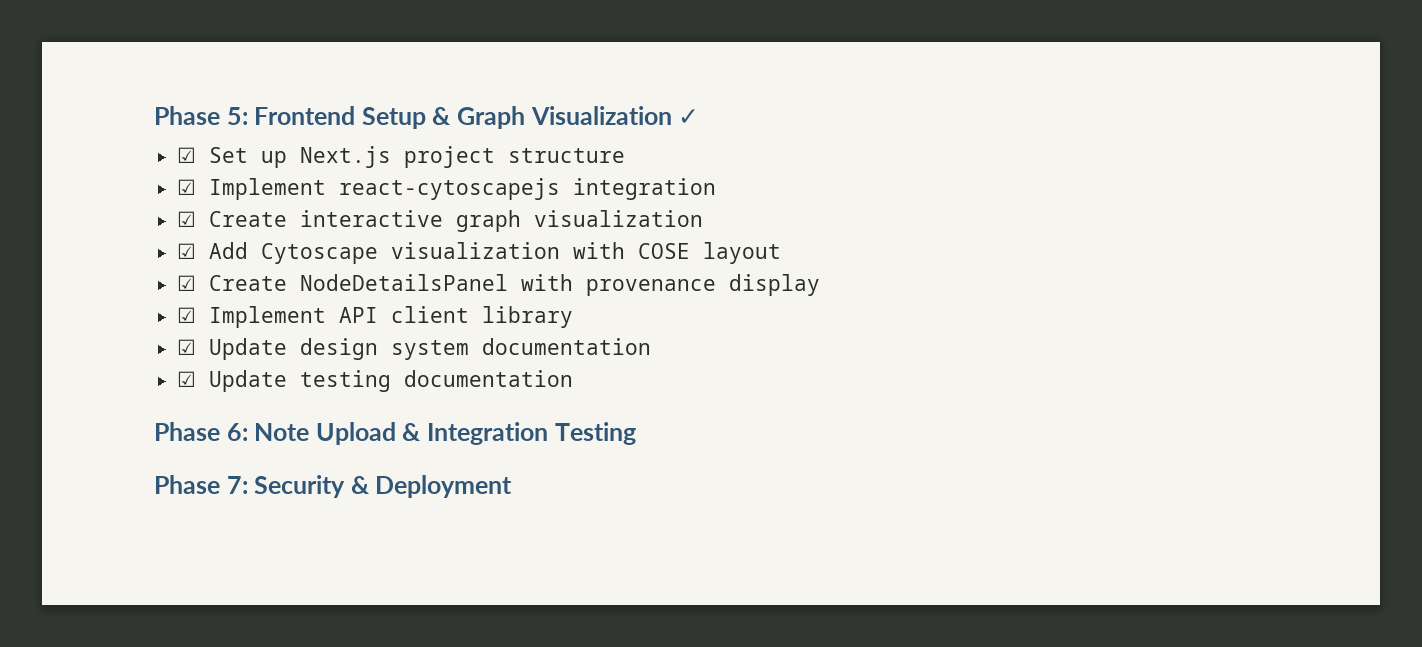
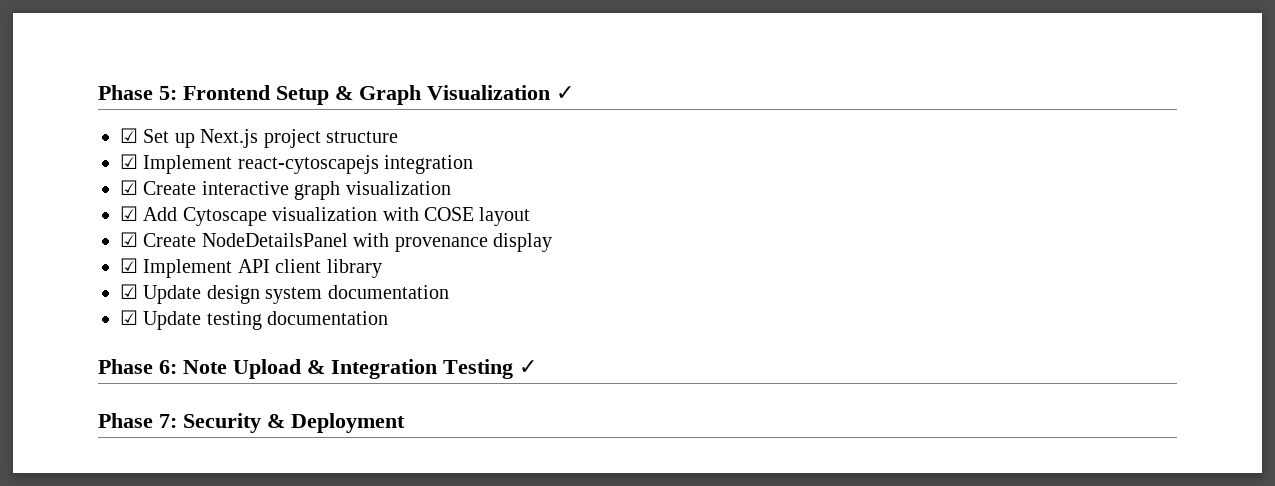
- Phase 6: Note Upload & Integration Testing
+ Phase 6: Note Upload & Integration Testing ✓

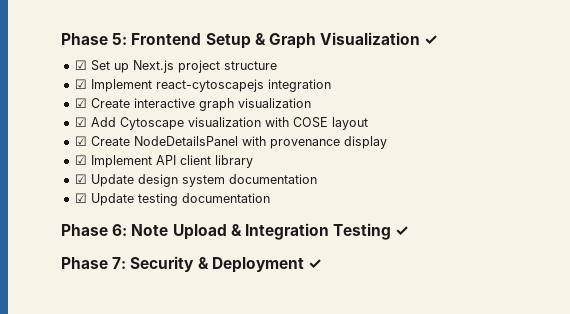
- Phase 7: Security & Deployment
+ Phase 7: Security & Deployment ✓

